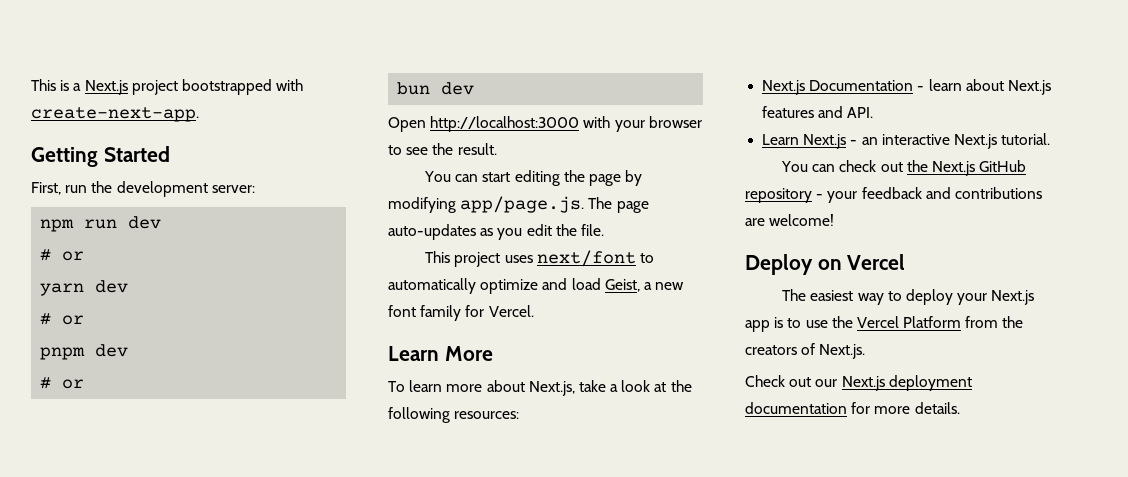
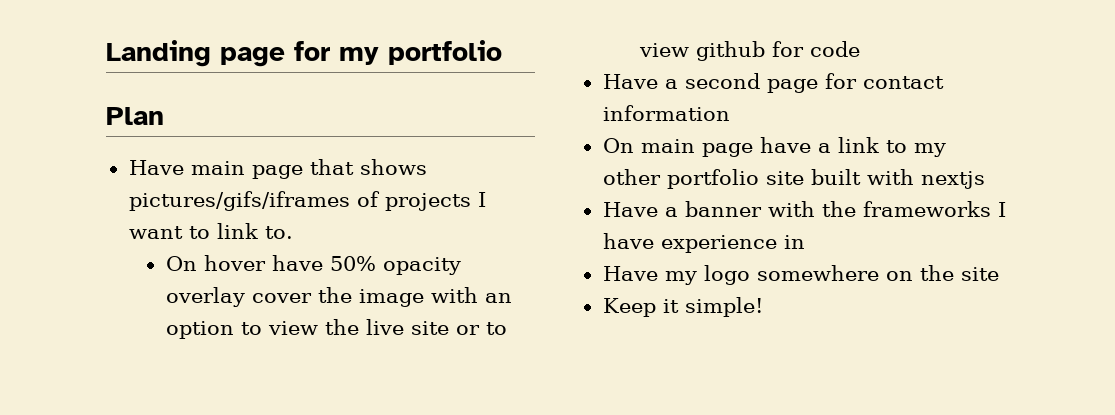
- This is a Next.js project bootstrapped with create-next-app.
- Getting Started
- First, run the development server:
- npm run dev
- # or
- yarn dev
- # or
- pnpm dev
- # or
- bun dev
- Open http://localhost:3000 with your browser to see the result.
- You can start editing the page by modifying app/page.js. The page auto-updates as you edit the file.
- This project uses next/font to automatically optimize and load Geist, a new font family for Vercel.
- Learn More
- To learn more about Next.js, take a look at the following resources:
- Next.js Documentation - learn about Next.js features and API.
- Learn Next.js - an interactive Next.js tutorial.
- You can check out the Next.js GitHub repository - your feedback and contributions are welcome!
- Deploy on Vercel
- The easiest way to deploy your Next.js app is to use the Vercel Platform from the creators of Next.js.
- Check out our Next.js deployment documentation for more details.
+ Landing page for my portfolio
+ Plan
+ Have main page that shows pictures/gifs/iframes of projects I want to link to.
+ On hover have 50% opacity overlay cover the image with an option to view the live site or to view github for code
+ Have a second page for contact information
+ On main page have a link to my other portfolio site built with nextjs
+ Have a banner with the frameworks I have experience in
+ Have my logo somewhere on the site
+ Keep it simple!

